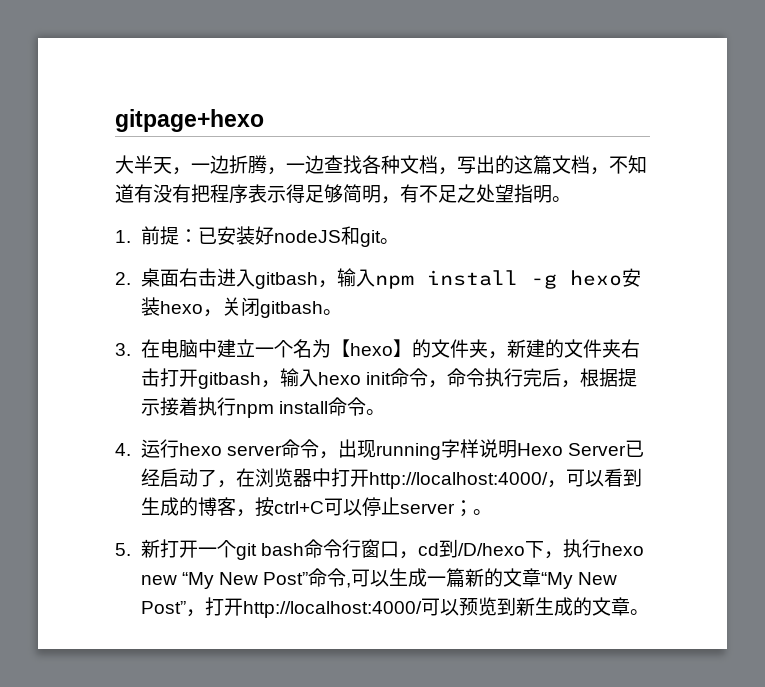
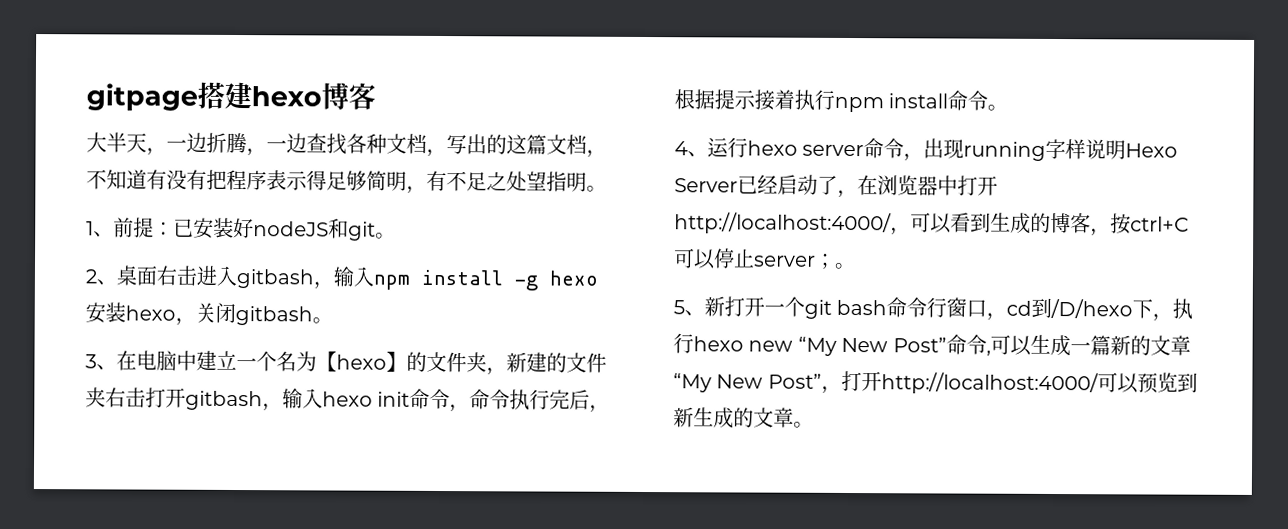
- gitpage+hexo
+ gitpage搭建hexo博客
- 1.前提：已安装好nodeJS和git。
+ 1、前提：已安装好nodeJS和git。
- 2.桌面右击进入gitbash，输入npm install -g hexo安装hexo，关闭gitbash。
+ 2、桌面右击进入gitbash，输入npm install -g hexo安装hexo，关闭gitbash。
- 3.在电脑中建立一个名为【hexo】的文件夹，新建的文件夹右击打开gitbash，输入hexo init命令，命令执行完后，根据提示接着执行npm install命令。
+ 3、在电脑中建立一个名为【hexo】的文件夹，新建的文件夹右击打开gitbash，输入hexo init命令，命令执行完后，根据提示接着执行npm install命令。
- 4.运行hexo server命令，出现running字样说明Hexo Server已经启动了，在浏览器中打开http://localhost:4000/，可以看到生成的博客，按ctrl+C可以停止server；。
+ 4、运行hexo server命令，出现running字样说明Hexo Server已经启动了，在浏览器中打开http://localhost:4000/，可以看到生成的博客，按ctrl+C可以停止server；。
- 5.新打开一个git bash命令行窗口，cd到/D/hexo下，执行hexo new “My New Post”命令,可以生成一篇新的文章“My New Post”，打开http://localhost:4000/可以预览到新生成的文章。
+ 5、新打开一个git bash命令行窗口，cd到/D/hexo下，执行hexo new “My New Post”命令,可以生成一篇新的文章“My New Post”，打开http://localhost:4000/可以预览到新生成的文章。

